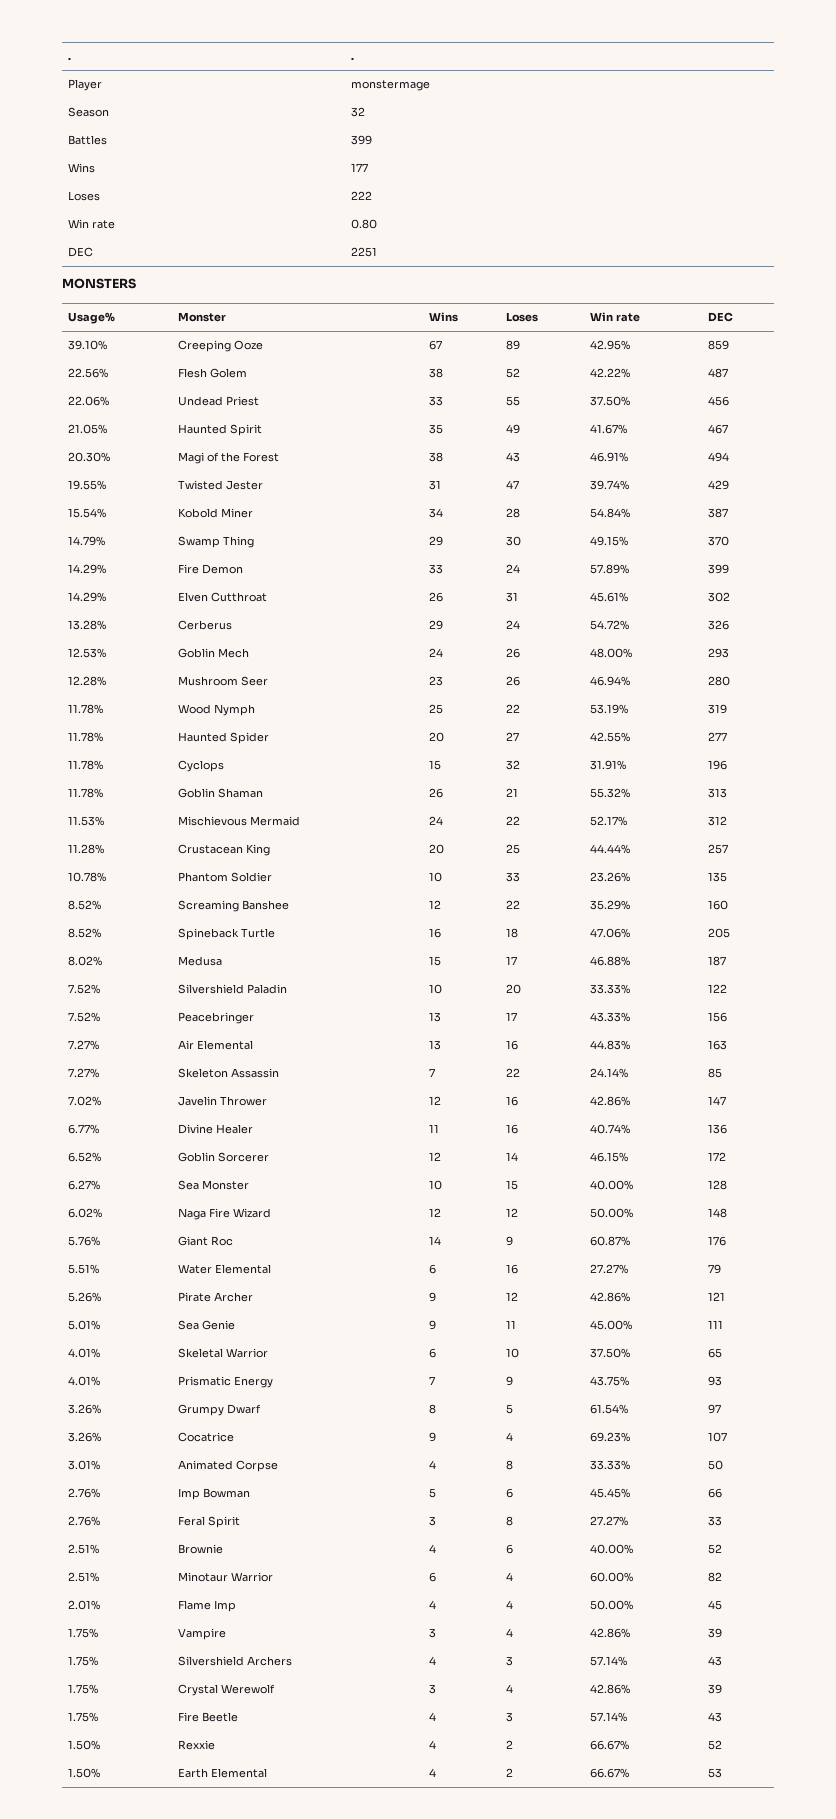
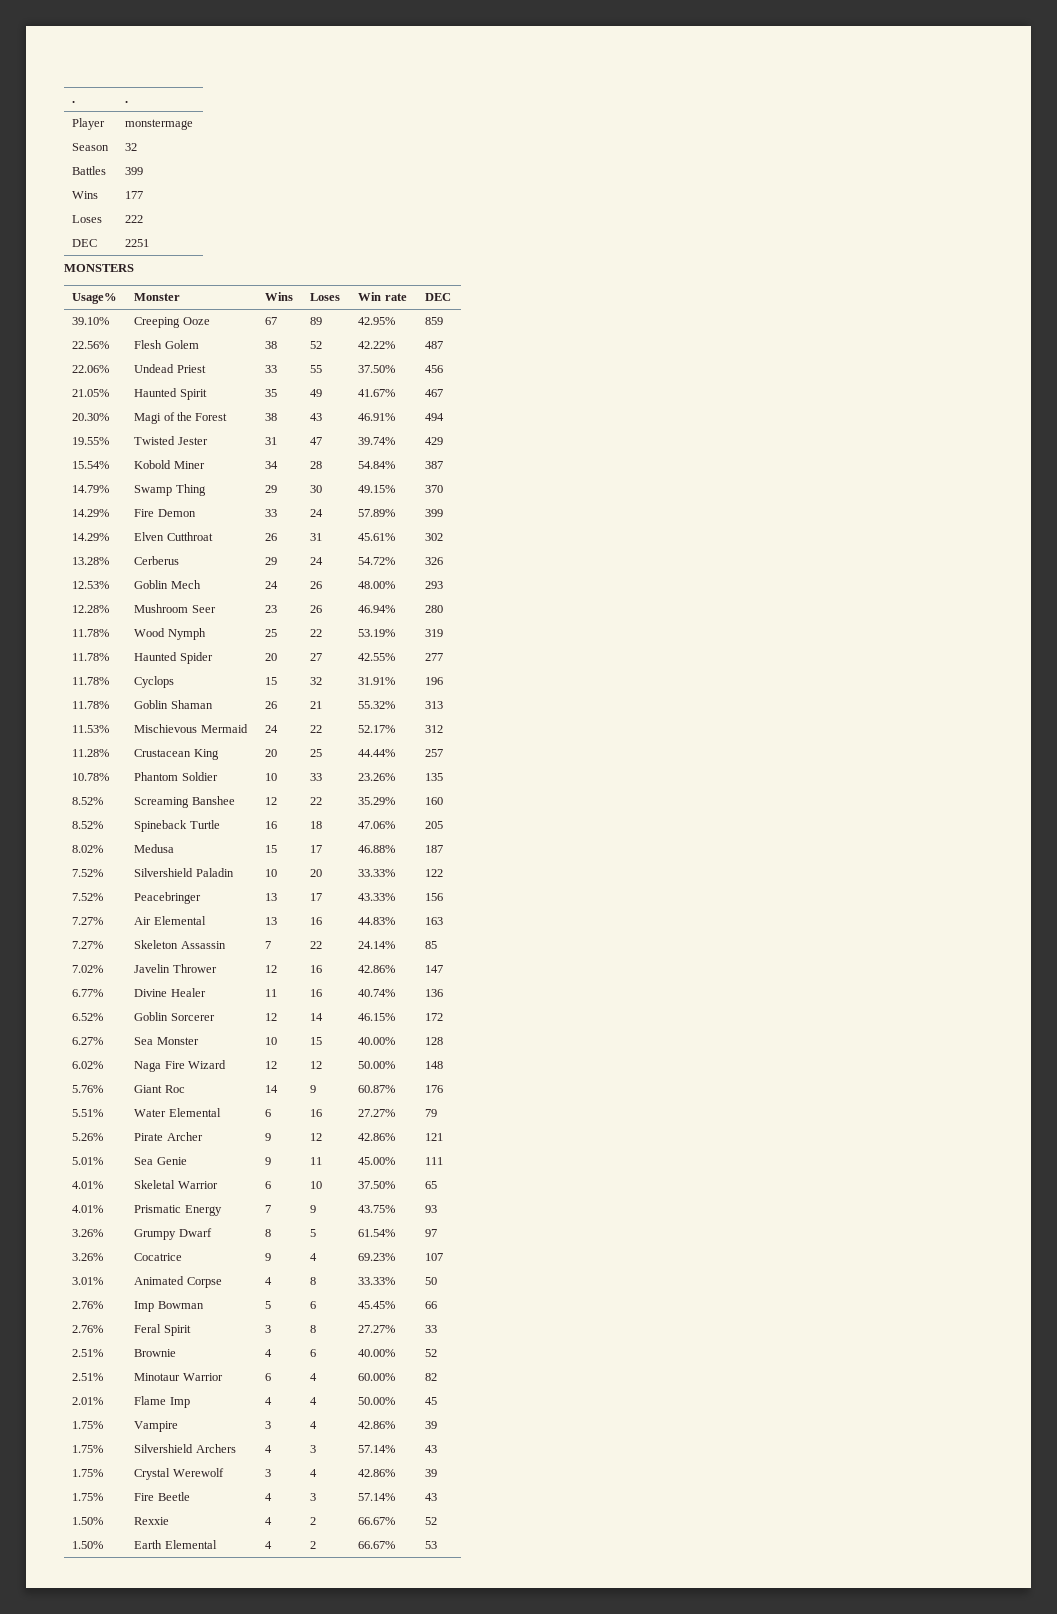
- Win rate | 0.80

